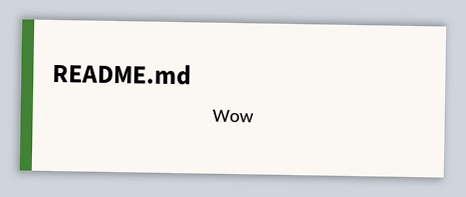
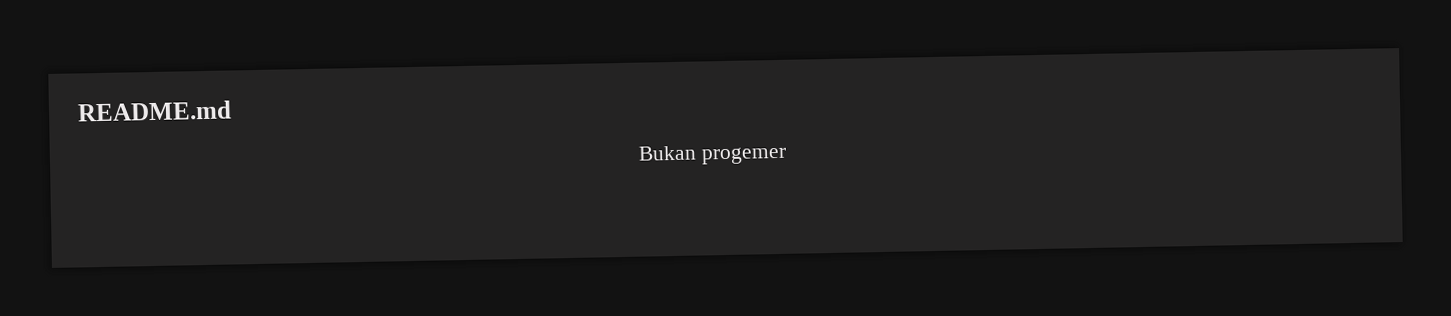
- Wow
+ Bukan progemer

